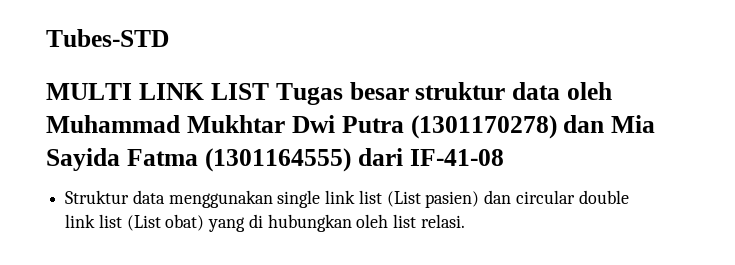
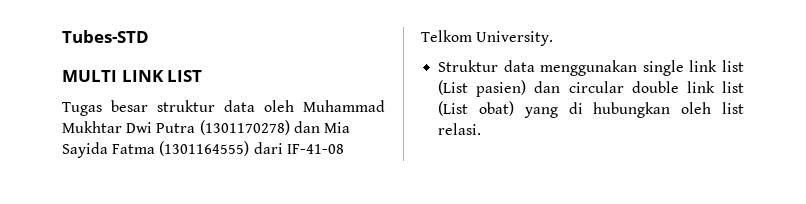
- MULTI LINK LIST Tugas besar struktur data oleh Muhammad Mukhtar Dwi Putra (1301170278) dan Mia Sayida Fatma (1301164555) dari IF-41-08
+ MULTI LINK LIST
+ Tugas besar struktur data oleh Muhammad Mukhtar Dwi Putra (1301170278) dan Mia Sayida Fatma (1301164555) dari IF-41-08 Telkom University.

